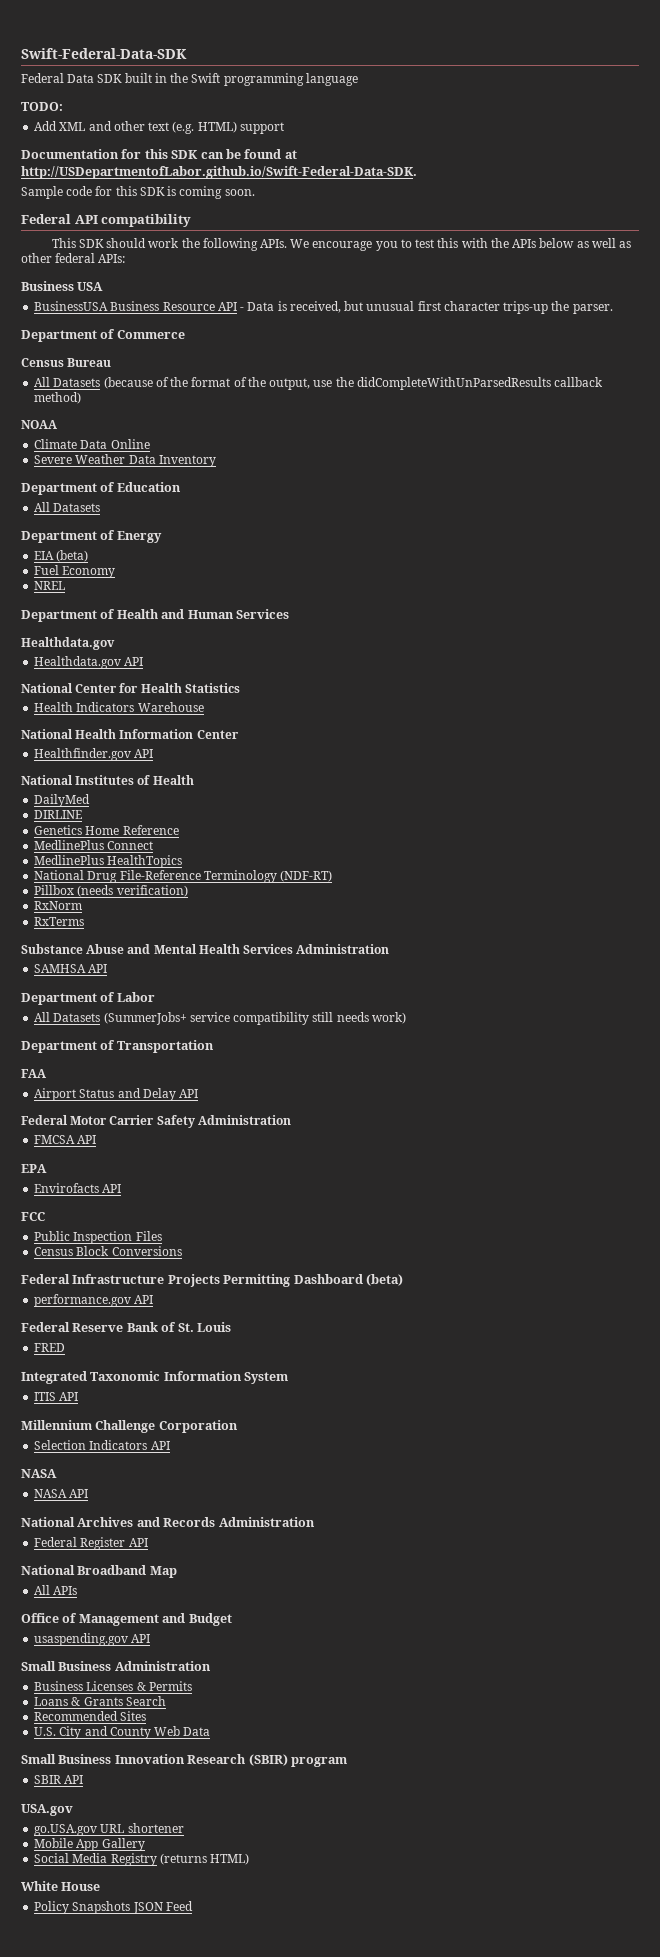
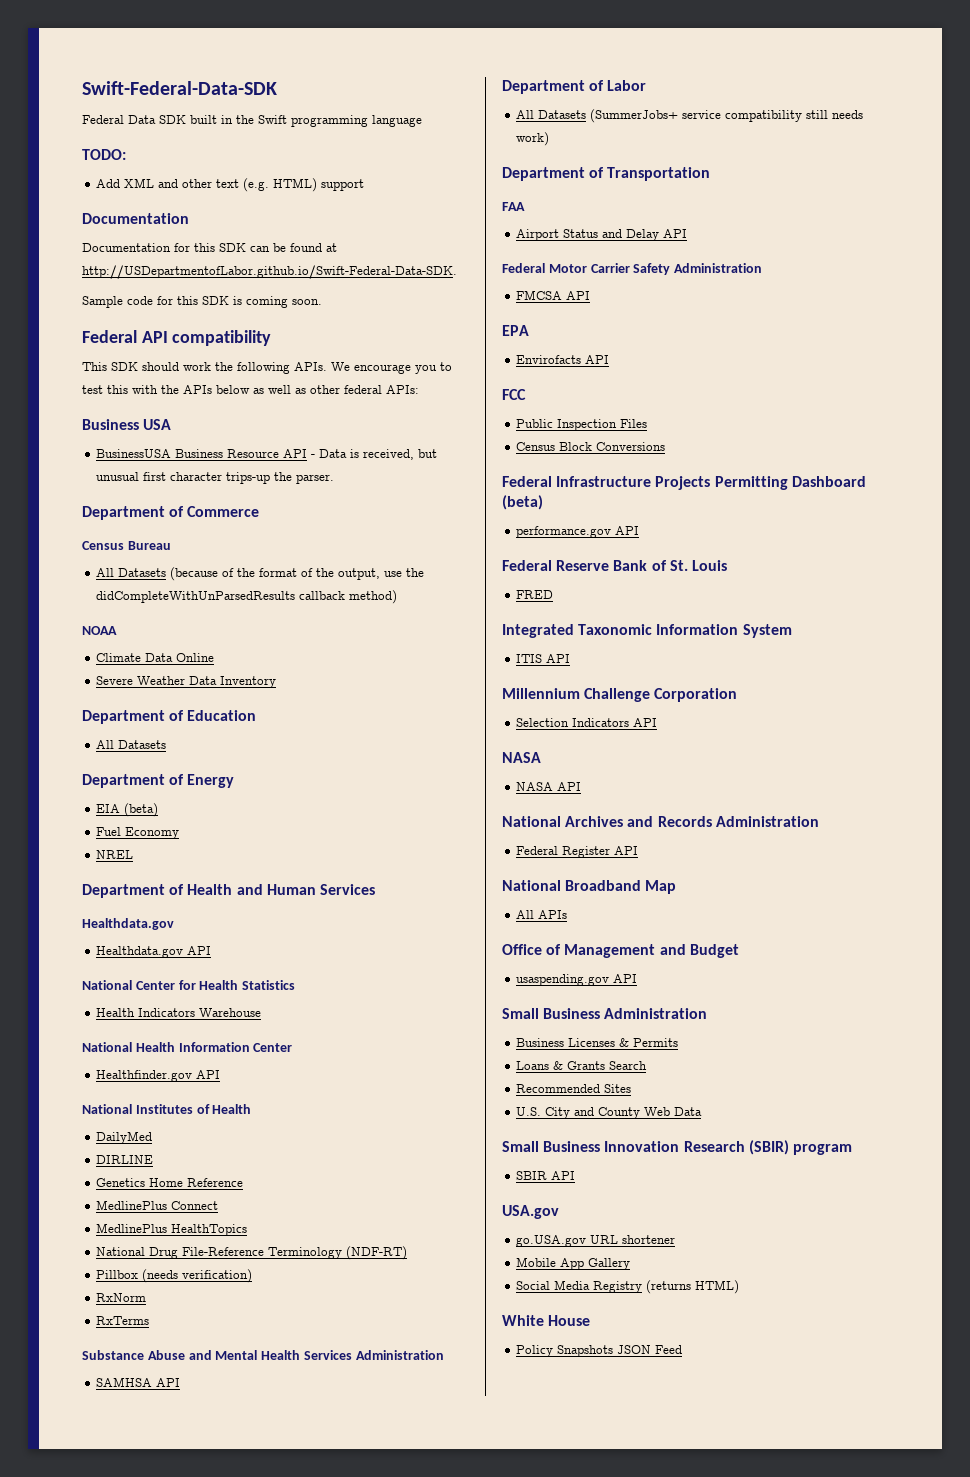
  Add XML and other text (e.g. HTML) support
+ Documentation

